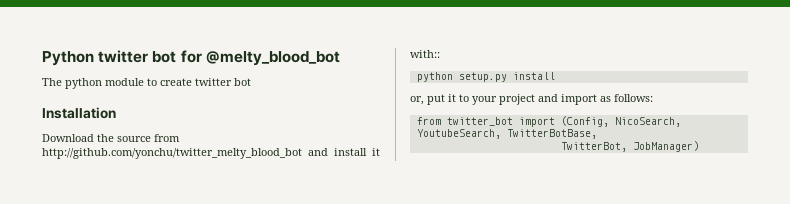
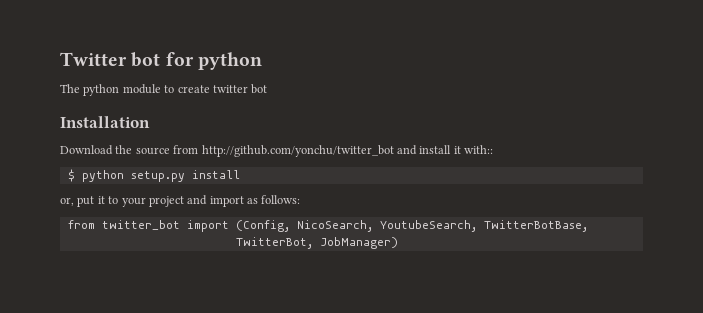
- Python twitter bot for @melty_blood_bot
+ Twitter bot for python
- Download the source from http://github.com/yonchu/twitter_melty_blood_bot and install it with::
+ Download the source from http://github.com/yonchu/twitter_bot and install it with::
- python setup.py install
+ $ python setup.py install

